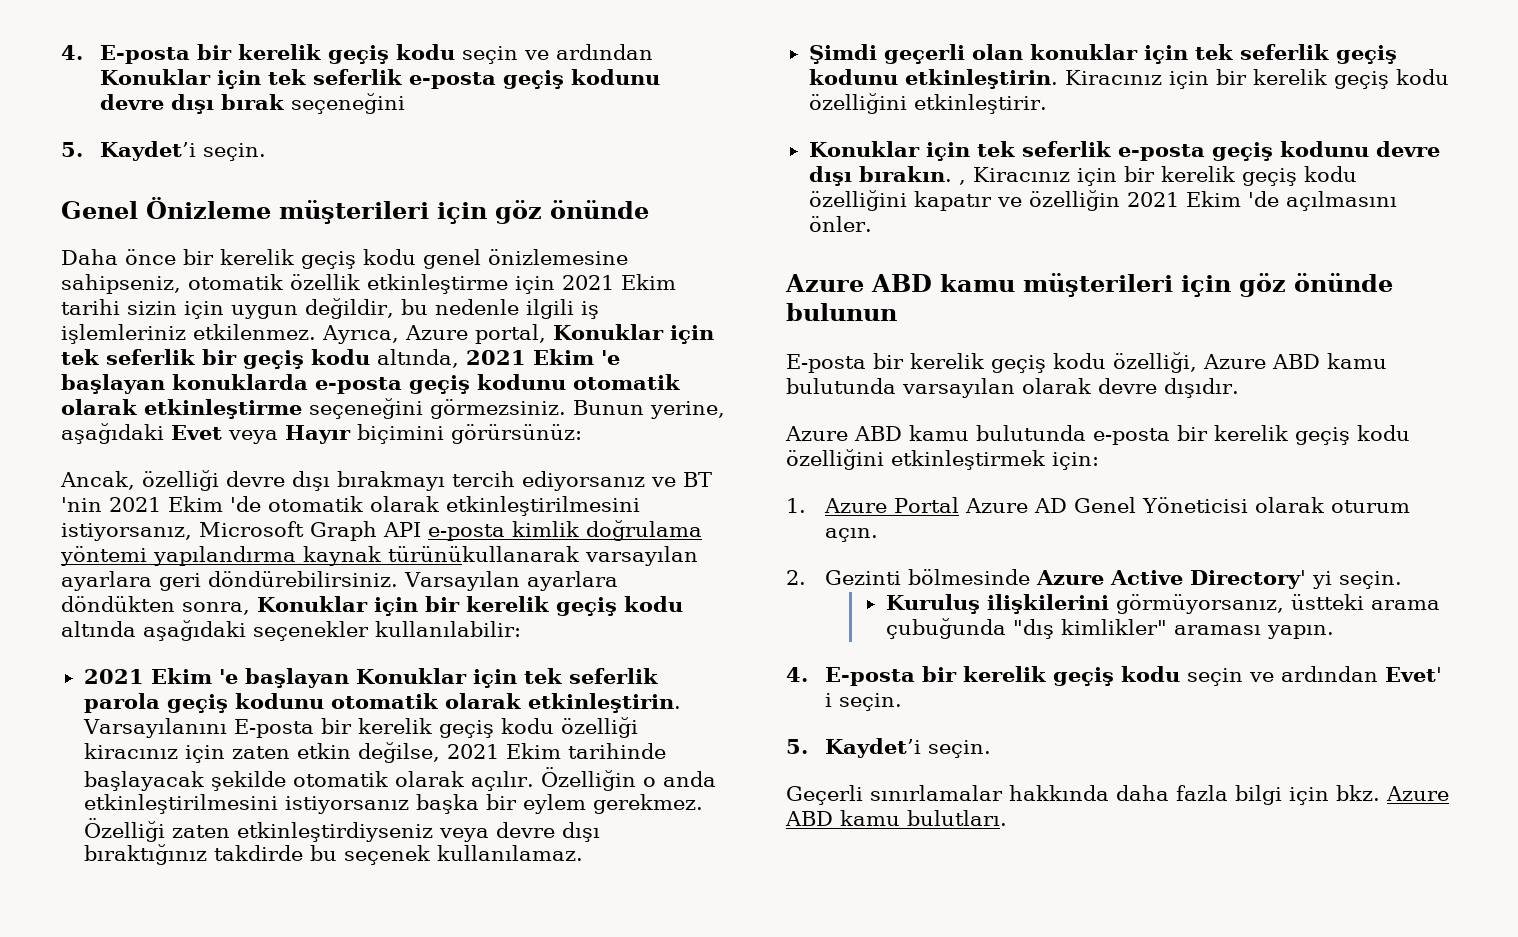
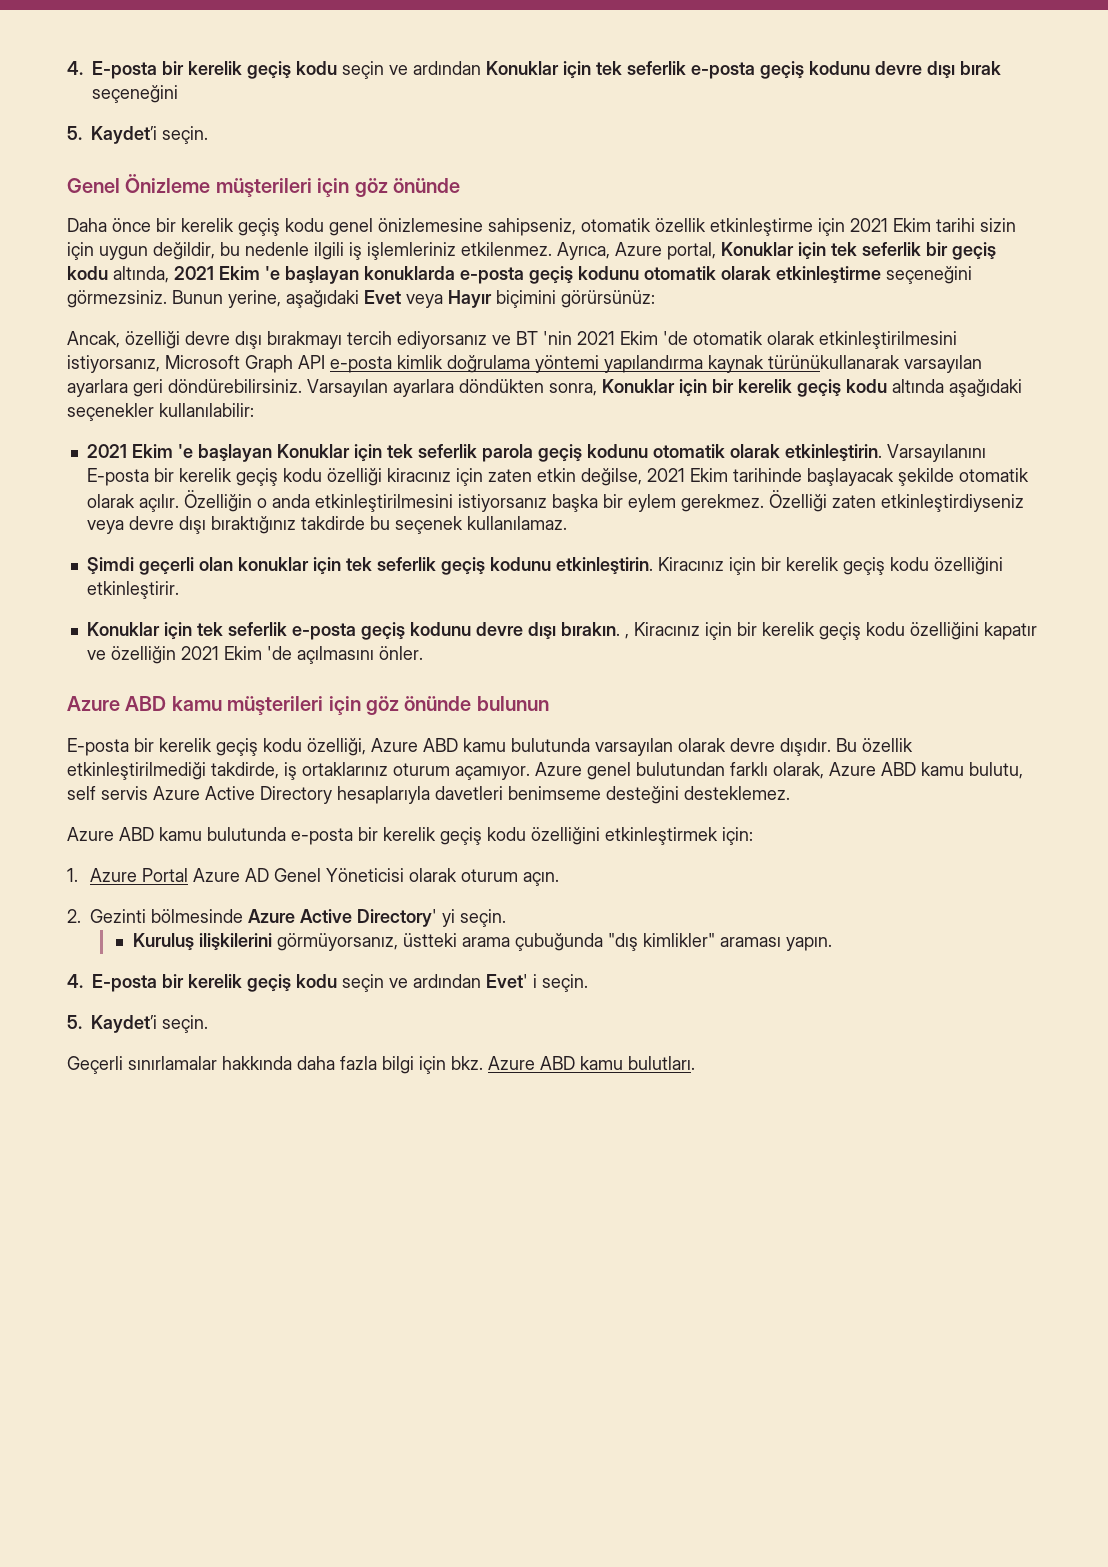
+ Bu özellik etkinleştirilmediği takdirde, iş ortaklarınız oturum açamıyor. Azure genel bulutundan farklı olarak, Azure ABD kamu bulutu, self servis Azure Active Directory hesaplarıyla davetleri benimseme desteğini desteklemez.

